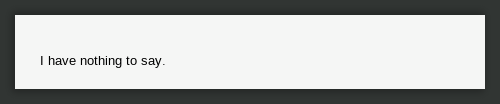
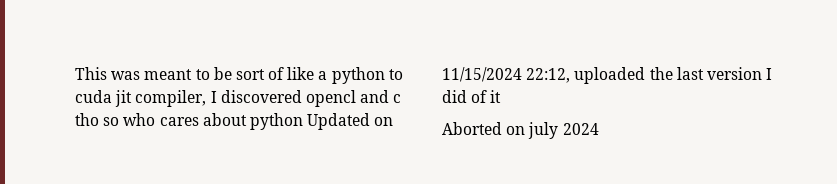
- I have nothing to say.
+ This was meant to be sort of like a python to cuda jit compiler, I discovered opencl and c tho so who cares about python Updated on 11/15/2024 22:12, uploaded the last version I did of it
+ Aborted on july 2024

